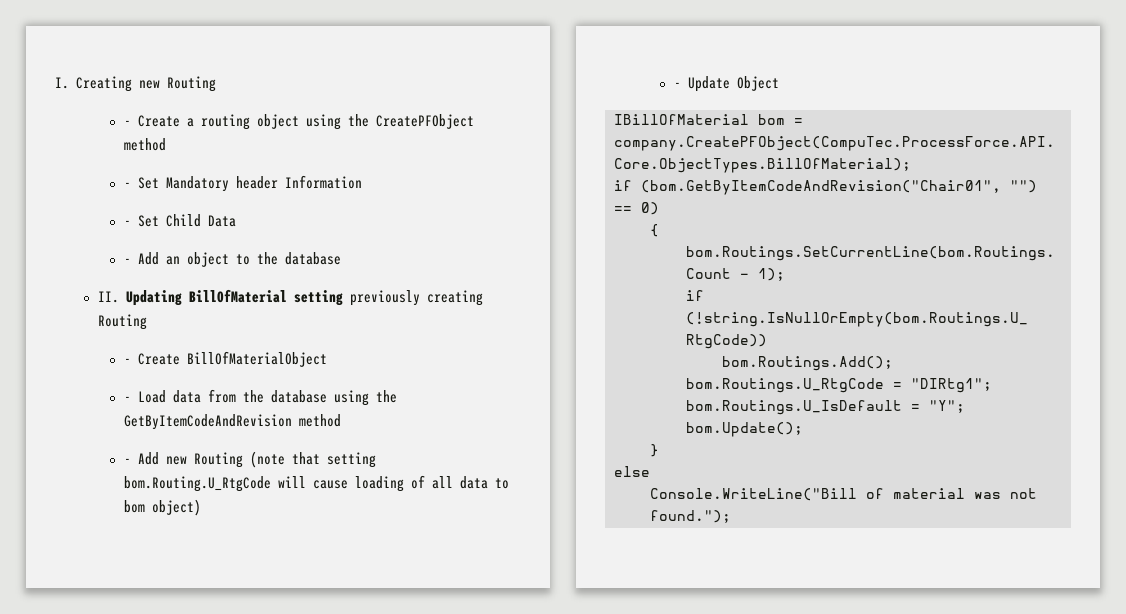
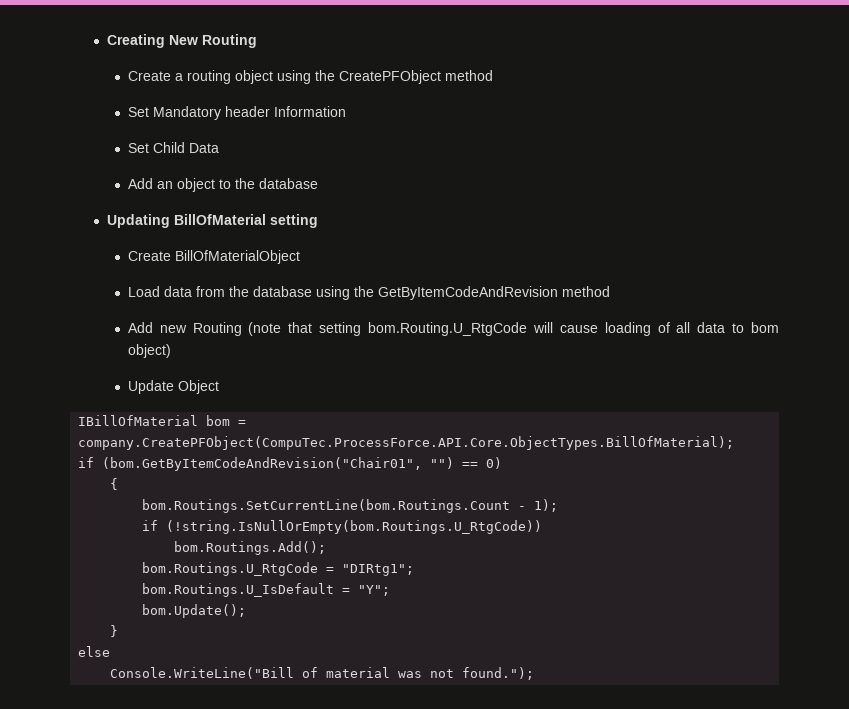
- I. Creating new Routing
- - Create a routing object using the CreatePFObject method
+ Creating New Routing
+ Create a routing object using the CreatePFObject method
- - Set Mandatory header Information
+ Set Mandatory header Information
- - Set Child Data
+ Set Child Data
- - Add an object to the database
+ Add an object to the database
- II. Updating BillOfMaterial setting previously creating Routing
- - Create BillOfMaterialObject
+ Updating BillOfMaterial setting
+ Create BillOfMaterialObject
- - Load data from the database using the GetByItemCodeAndRevision method
+ Load data from the database using the GetByItemCodeAndRevision method
- - Add new Routing (note that setting bom.Routing.U_RtgCode will cause loading of all data to bom object)
+ Add new Routing (note that setting bom.Routing.U_RtgCode will cause loading of all data to bom object)
- - Update Object
+ Update Object

